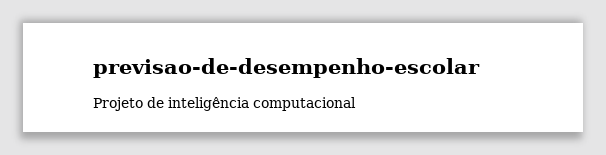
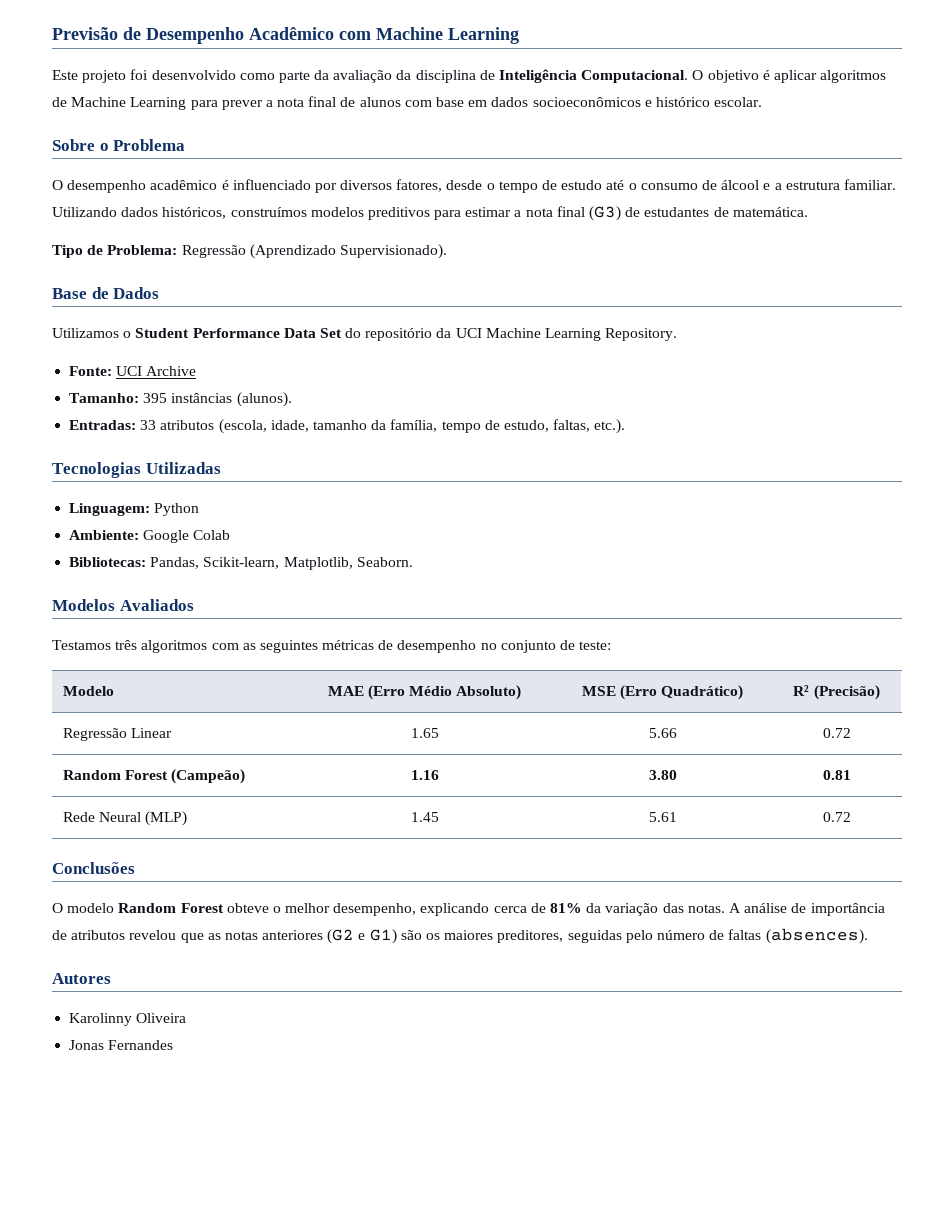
- previsao-de-desempenho-escolar
- Projeto de inteligência computacional
+ Previsão de Desempenho Acadêmico com Machine Learning
+ Este projeto foi desenvolvido como parte da avaliação da disciplina de Inteligência Computacional. O objetivo é aplicar algoritmos de Machine Learning para prever a nota final de alunos com base em dados socioeconômicos e histórico escolar.
+ Sobre o Problema
+ O desempenho acadêmico é influenciado por diversos fatores, desde o tempo de estudo até o consumo de álcool e a estrutura familiar. Utilizando dados históricos, construímos modelos preditivos para estimar a nota final (G3) de estudantes de matemática.
+ Tipo de Problema: Regressão (Aprendizado Supervisionado).
+ Base de Dados
+ Utilizamos o Student Performance Data Set do repositório da UCI Machine Learning Repository.
+ Fonte: UCI Archive
+ Tamanho: 395 instâncias (alunos).
+ Entradas: 33 atributos (escola, idade, tamanho da família, tempo de estudo, faltas, etc.).
+ Tecnologias Utilizadas
+ Linguagem: Python
+ Ambiente: Google Colab
+ Bibliotecas: Pandas, Scikit-learn, Matplotlib, Seaborn.
+ Modelos Avaliados
+ Testamos três algoritmos com as seguintes métricas de desempenho no conjunto de teste:
+ Modelo | MAE (Erro Médio Absoluto) | MSE (Erro Quadrático) | R² (Precisão)
+ Regressão Linear | 1.65 | 5.66 | 0.72
+ Random Forest (Campeão) | 1.16 | 3.80 | 0.81
+ Rede Neural (MLP) | 1.45 | 5.61 | 0.72
+ Conclusões
+ O modelo Random Forest obteve o melhor desempenho, explicando cerca de 81% da variação das notas. A análise de importância de atributos revelou que as notas anteriores (G2 e G1) são os maiores preditores, seguidas pelo número de faltas (absences).
+ Autores
+ Karolinny Oliveira
+ Jonas Fernandes

